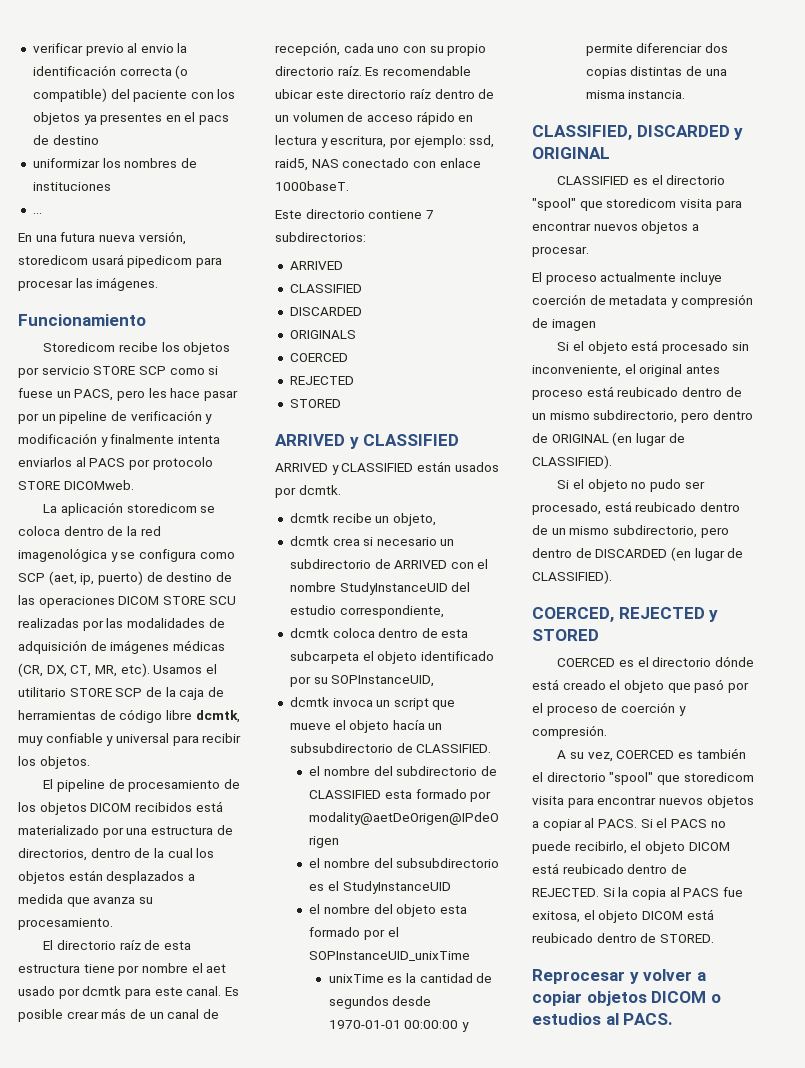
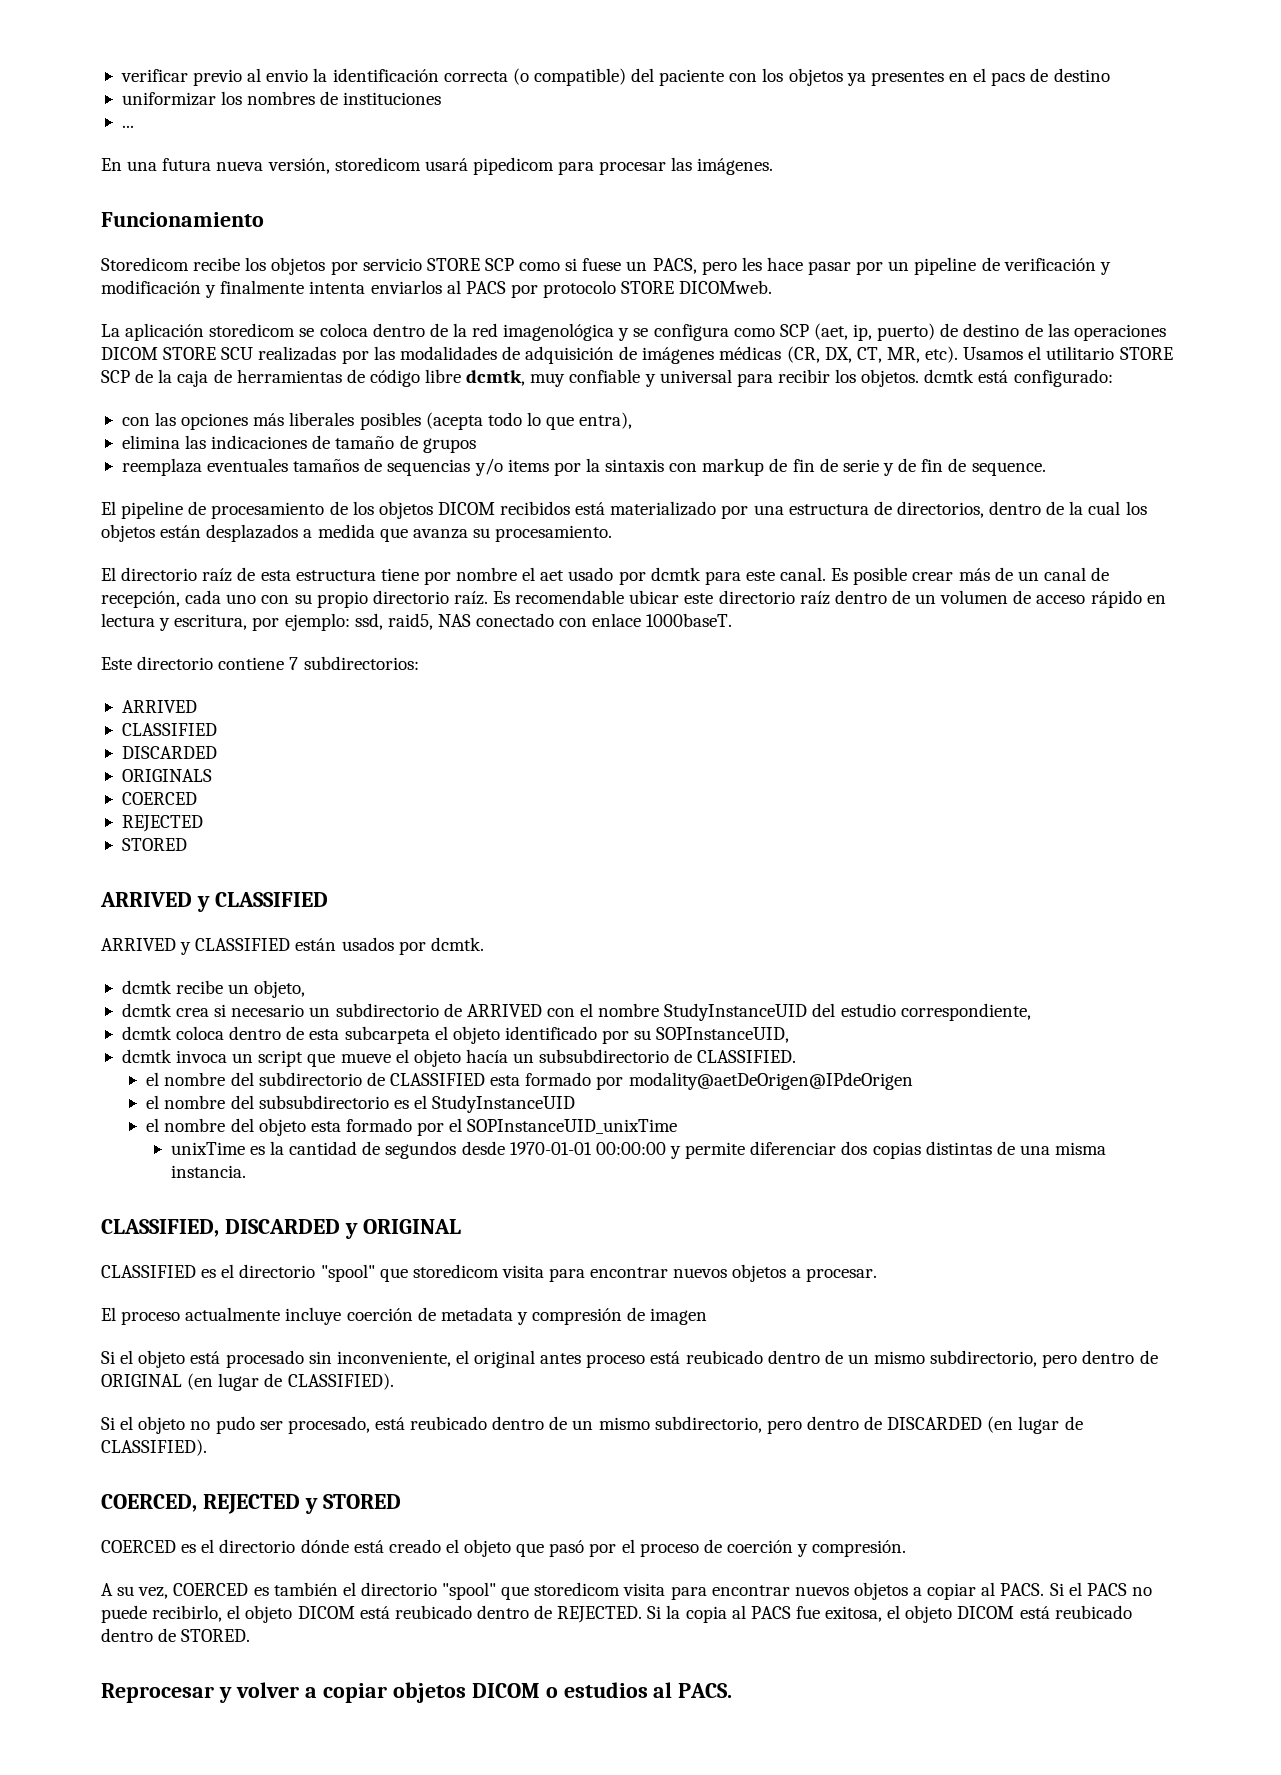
- Usamos el utilitario STORE SCP de la caja de herramientas de código libre dcmtk, muy confiable y universal para recibir los objetos.
+ Usamos el utilitario STORE SCP de la caja de herramientas de código libre dcmtk, muy confiable y universal para recibir los objetos. dcmtk está configurado:
+ con las opciones más liberales posibles (acepta todo lo que entra),
+ elimina las indicaciones de tamaño de grupos
+ reemplaza eventuales tamaños de sequencias y/o items por la sintaxis con markup de fin de serie y de fin de sequence.

